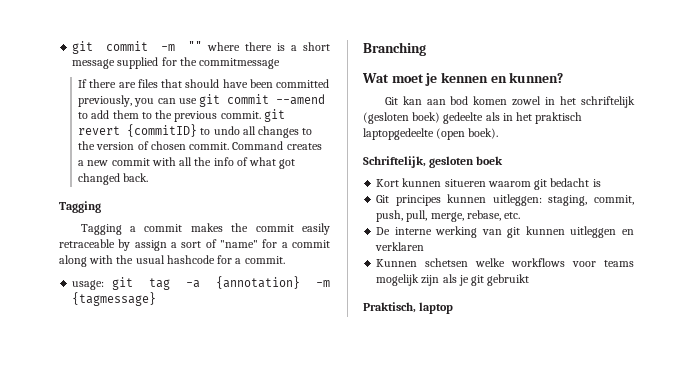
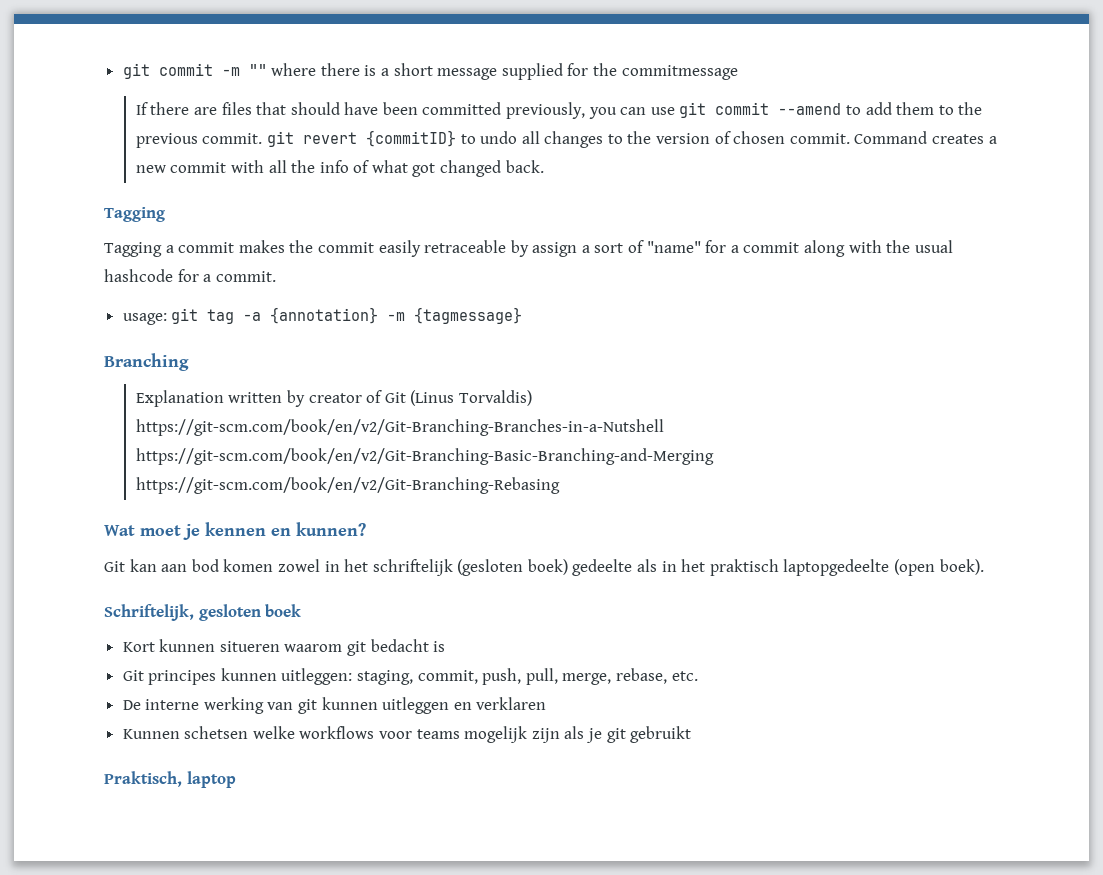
+ Explanation written by creator of Git (Linus Torvaldis) https://git-scm.com/book/en/v2/Git-Branching-Branches-in-a-Nutshell https://git-scm.com/book/en/v2/Git-Branching-Basic-Branching-and-Merging https://git-scm.com/book/en/v2/Git-Branching-Rebasing

